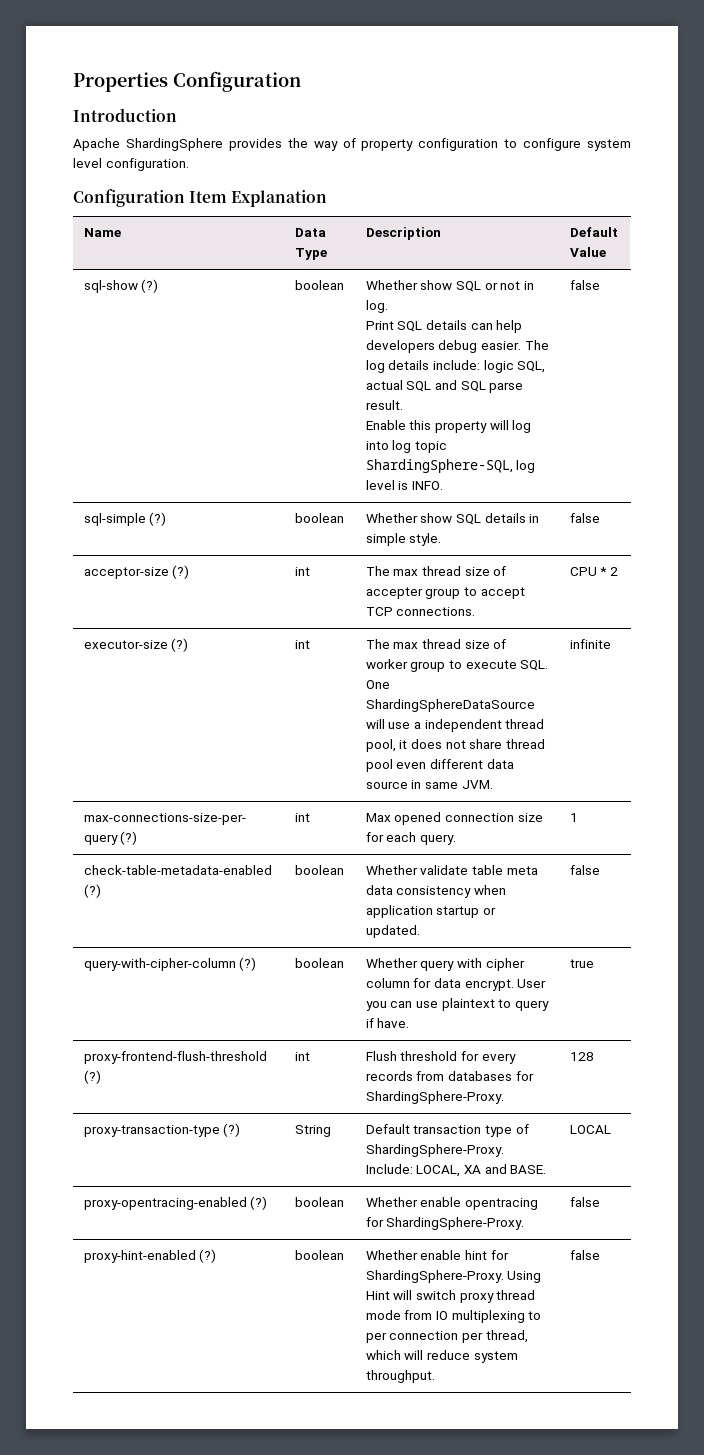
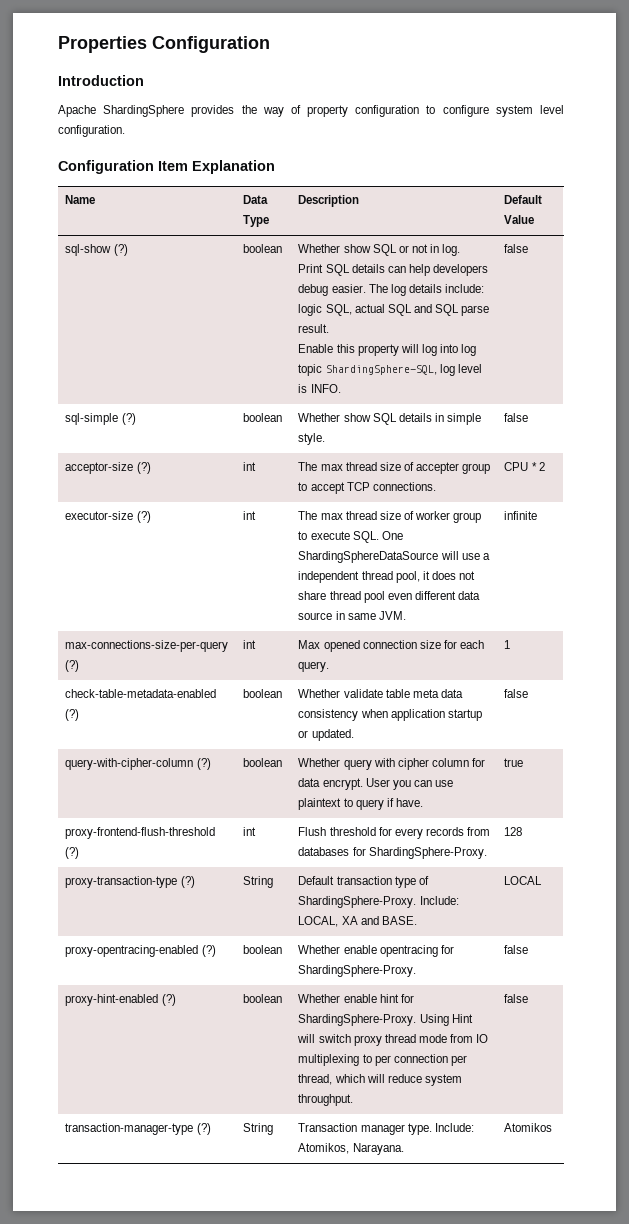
+ transaction-manager-type (?) | String | Transaction manager type. Include: Atomikos, Narayana. | Atomikos

